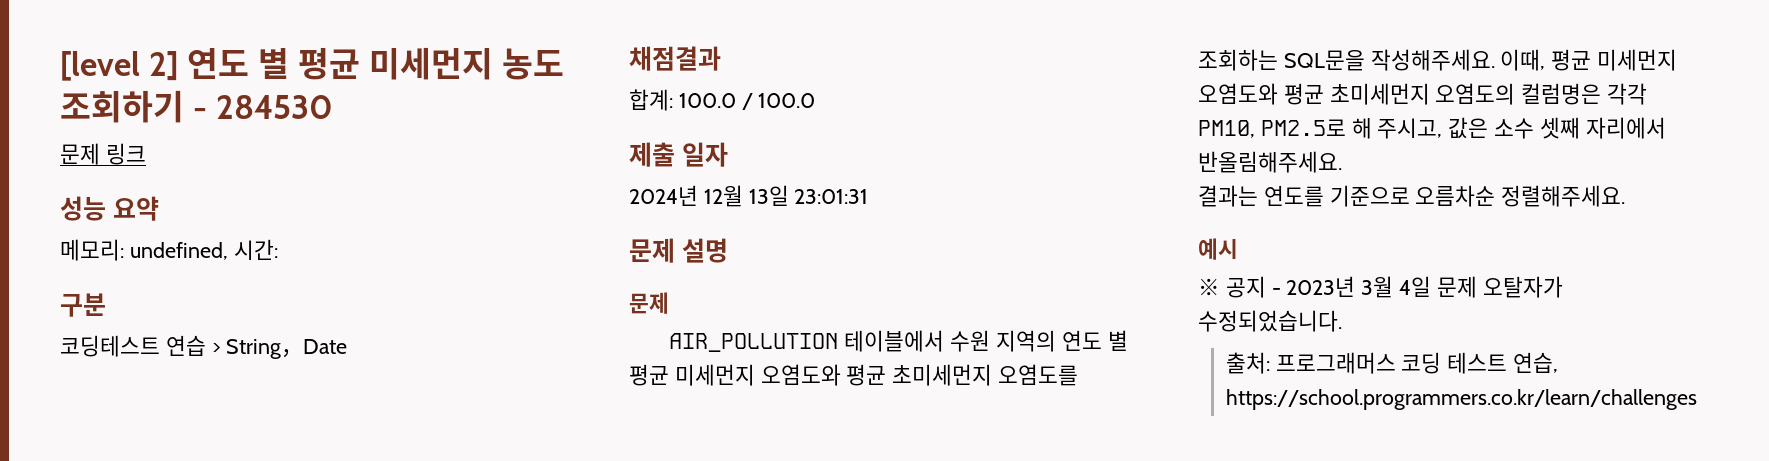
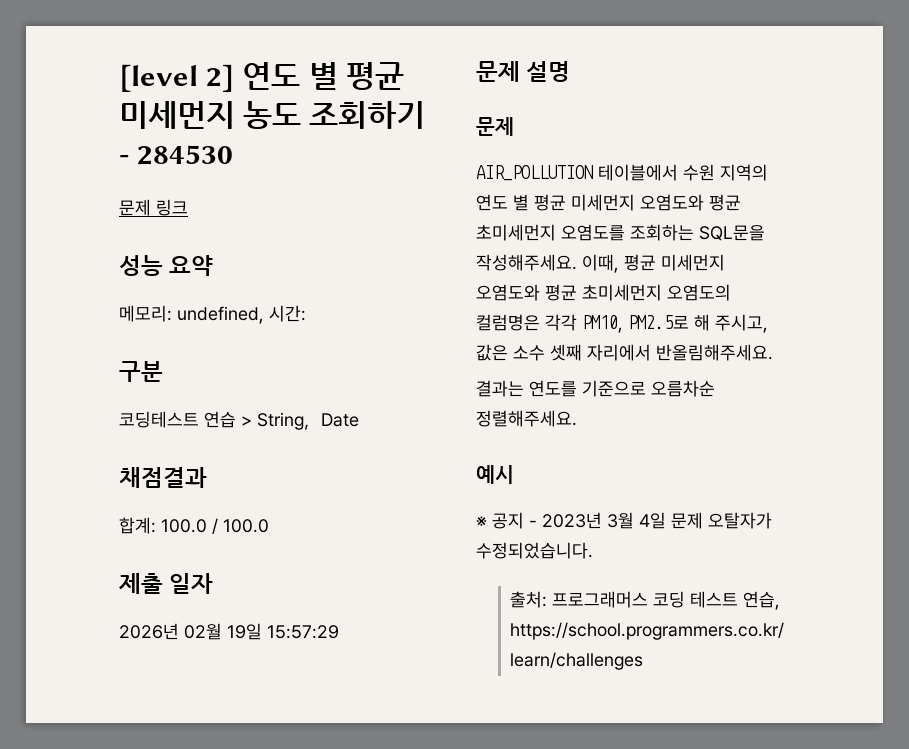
- 2024년 12월 13일 23:01:31
+ 2026년 02월 19일 15:57:29

